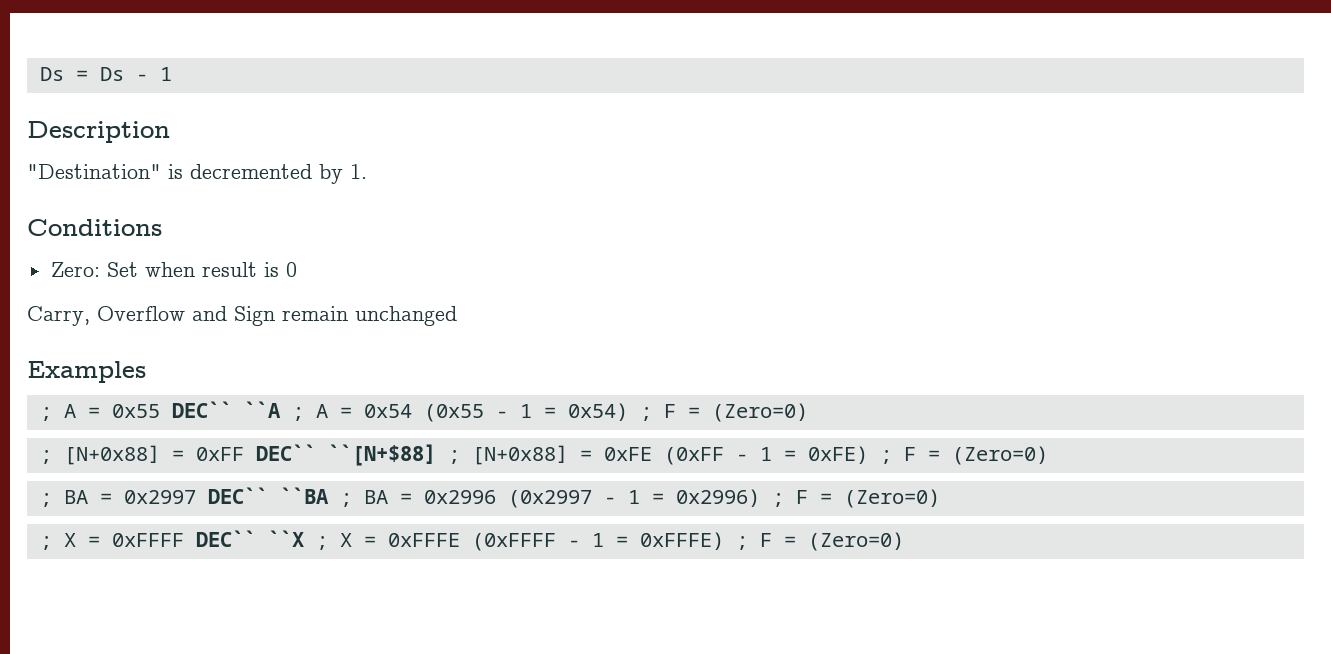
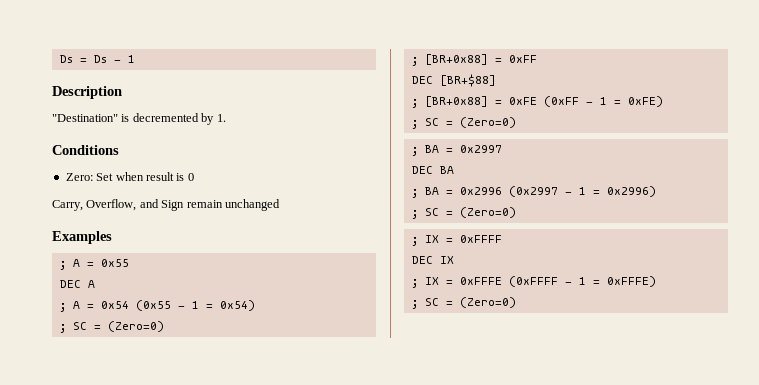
- Carry, Overflow and Sign remain unchanged
+ Carry, Overflow, and Sign remain unchanged
- ; A = 0x55 DEC`` ``A ; A = 0x54 (0x55 - 1 = 0x54) ; F = (Zero=0)
- ; [N+0x88] = 0xFF DEC`` ``[N+$88] ; [N+0x88] = 0xFE (0xFF - 1 = 0xFE) ; F = (Zero=0)
+ ; A = 0x55
+ DEC A
+ ; A = 0x54 (0x55 - 1 = 0x54)
+ ; SC = (Zero=0)
+ ; [BR+0x88] = 0xFF
+ DEC [BR+$88]
+ ; [BR+0x88] = 0xFE (0xFF - 1 = 0xFE)
+ ; SC = (Zero=0)
- ; BA = 0x2997 DEC`` ``BA ; BA = 0x2996 (0x2997 - 1 = 0x2996) ; F = (Zero=0)
- ; X = 0xFFFF DEC`` ``X ; X = 0xFFFE (0xFFFF - 1 = 0xFFFE) ; F = (Zero=0)
+ ; BA = 0x2997
+ DEC BA
+ ; BA = 0x2996 (0x2997 - 1 = 0x2996)
+ ; SC = (Zero=0)
+ ; IX = 0xFFFF
+ DEC IX
+ ; IX = 0xFFFE (0xFFFF - 1 = 0xFFFE)
+ ; SC = (Zero=0)

